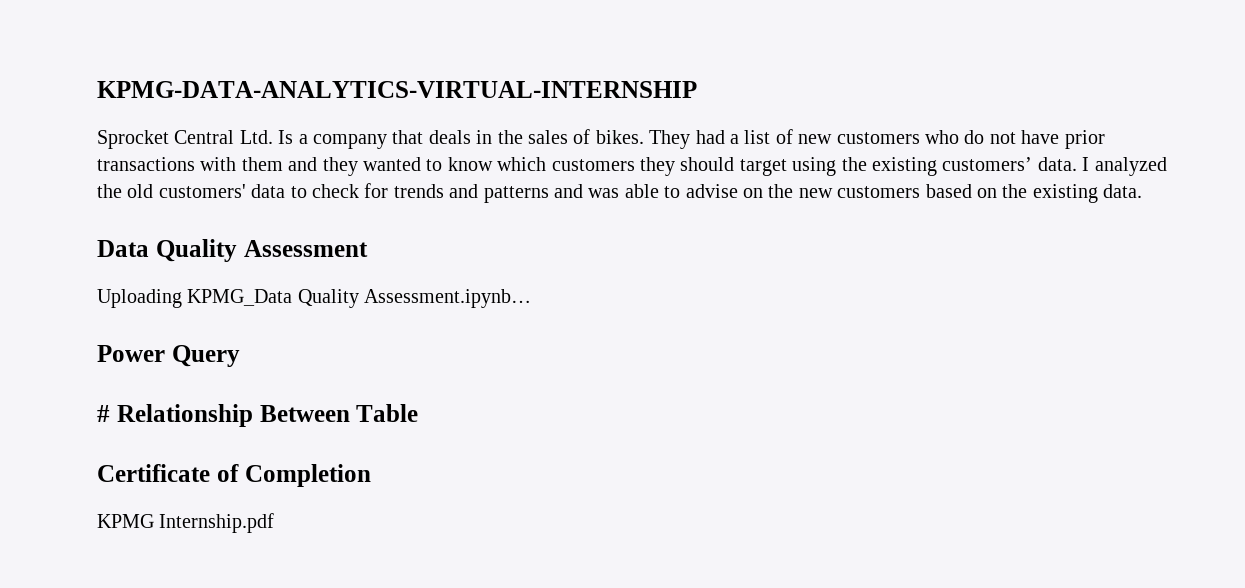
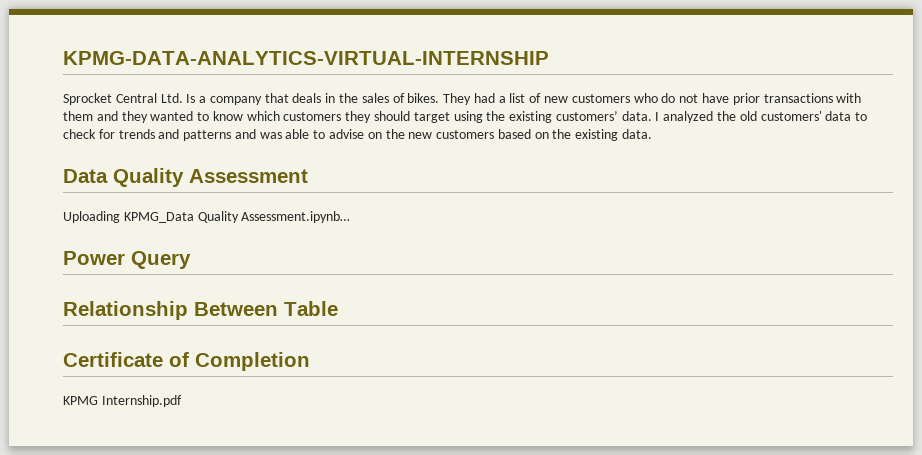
- # Relationship Between Table
+ Relationship Between Table

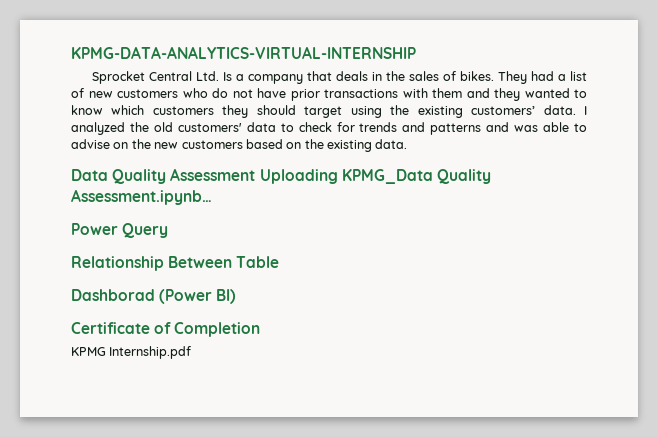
- Data Quality Assessment
- Uploading KPMG_Data Quality Assessment.ipynb…
+ Data Quality Assessment Uploading KPMG_Data Quality Assessment.ipynb…
+ Dashborad (Power BI)

